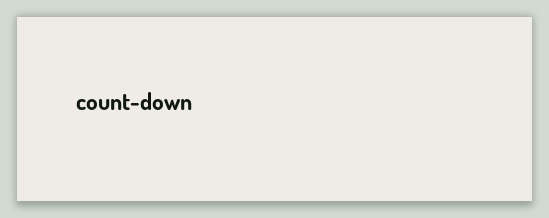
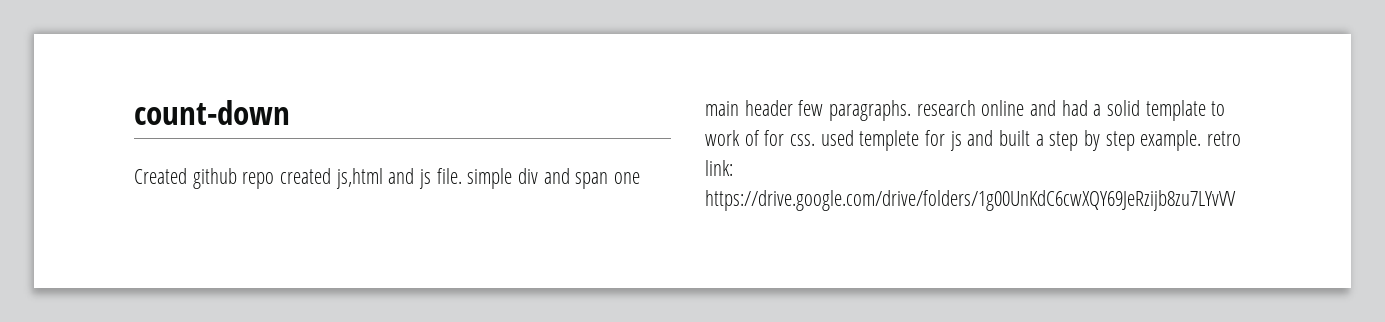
+ Created github repo created js,html and js file. simple div and span one main header few paragraphs. research online and had a solid template to work of for css. used templete for js and built a step by step example. retro link: https://drive.google.com/drive/folders/1g00UnKdC6cwXQY69JeRzijb8zu7LYvVV

